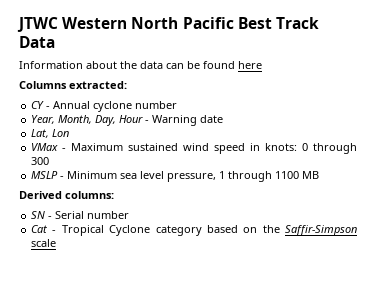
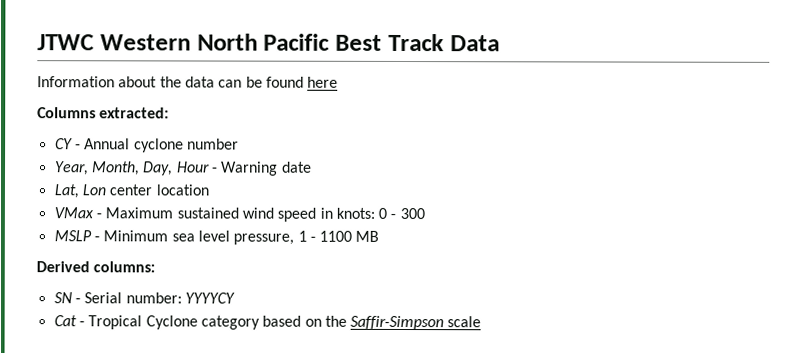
- Lat, Lon
+ Lat, Lon center location
- VMax - Maximum sustained wind speed in knots: 0 through 300
+ VMax - Maximum sustained wind speed in knots: 0 - 300
- MSLP - Minimum sea level pressure, 1 through 1100 MB
+ MSLP - Minimum sea level pressure, 1 - 1100 MB
- SN - Serial number
+ SN - Serial number: YYYYCY

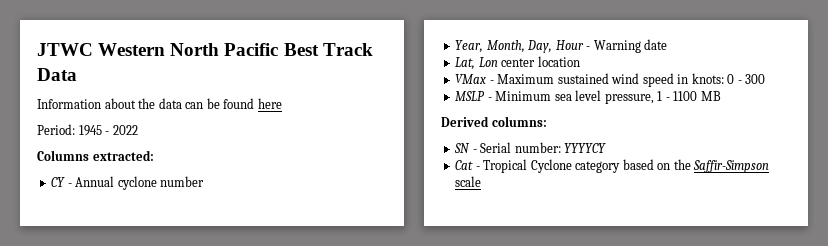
+ Period: 1945 - 2022

